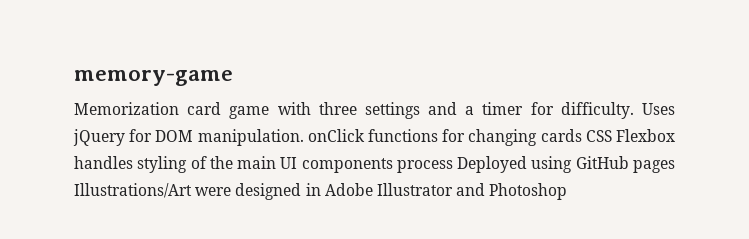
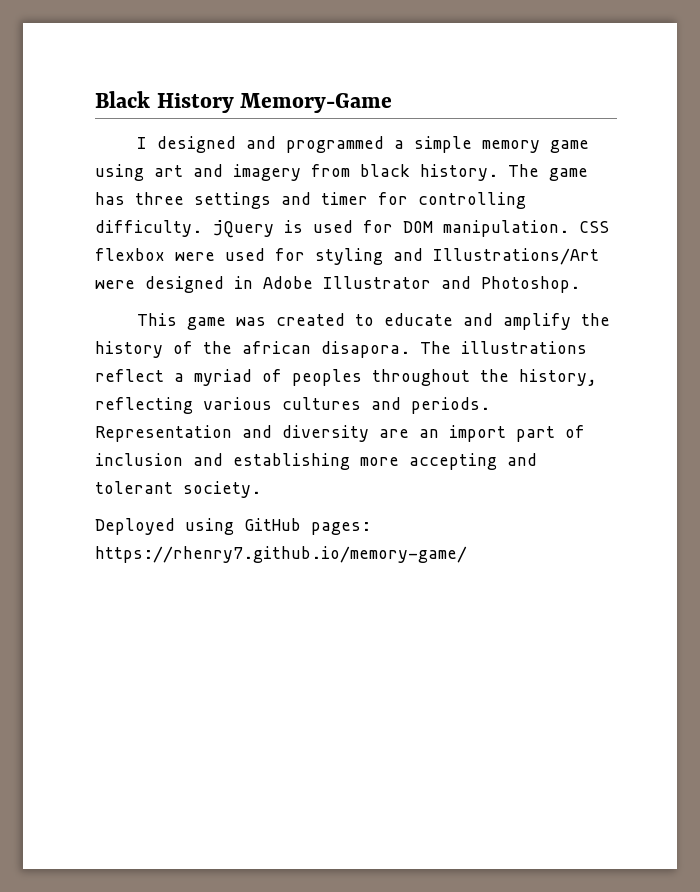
- memory-game
- Memorization card game with three settings and a timer for difficulty. Uses jQuery for DOM manipulation. onClick functions for changing cards CSS Flexbox handles styling of the main UI components process Deployed using GitHub pages Illustrations/Art were designed in Adobe Illustrator and Photoshop
+ Black History Memory-Game
+ I designed and programmed a simple memory game using art and imagery from black history. The game has three settings and timer for controlling difficulty. jQuery is used for DOM manipulation. CSS flexbox were used for styling and Illustrations/Art were designed in Adobe Illustrator and Photoshop.
+ This game was created to educate and amplify the history of the african disapora. The illustrations reflect a myriad of peoples throughout the history, reflecting various cultures and periods. Representation and diversity are an import part of inclusion and establishing more accepting and tolerant society.
+ Deployed using GitHub pages: https://rhenry7.github.io/memory-game/

